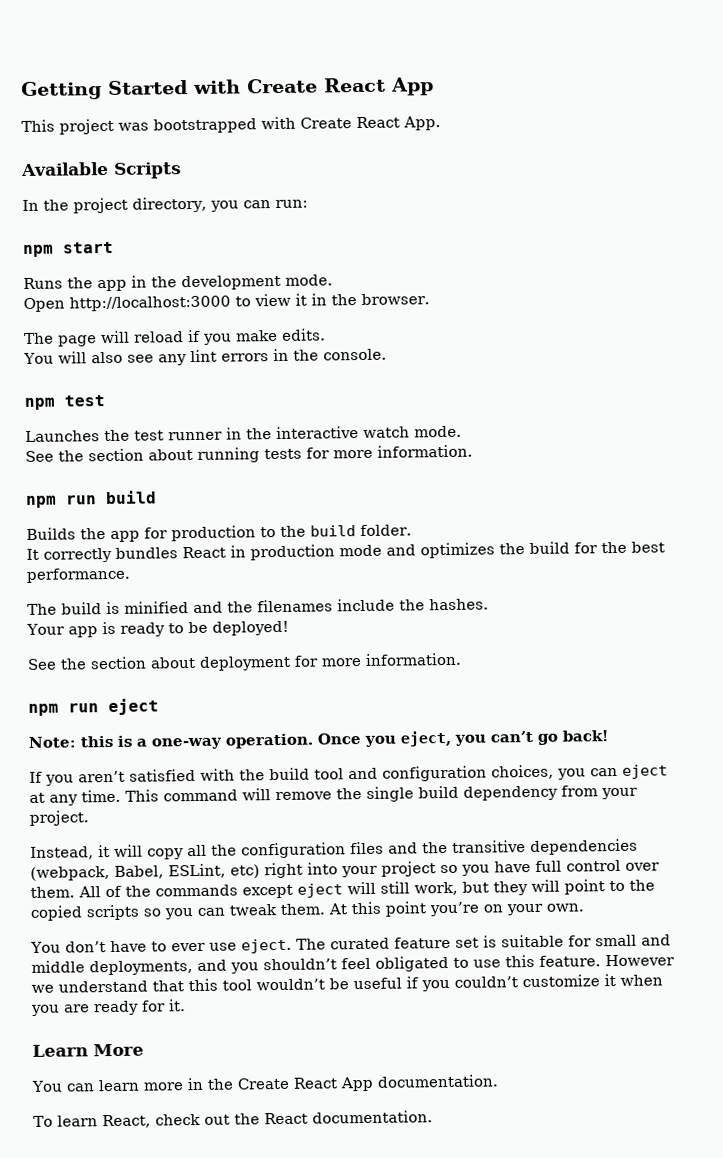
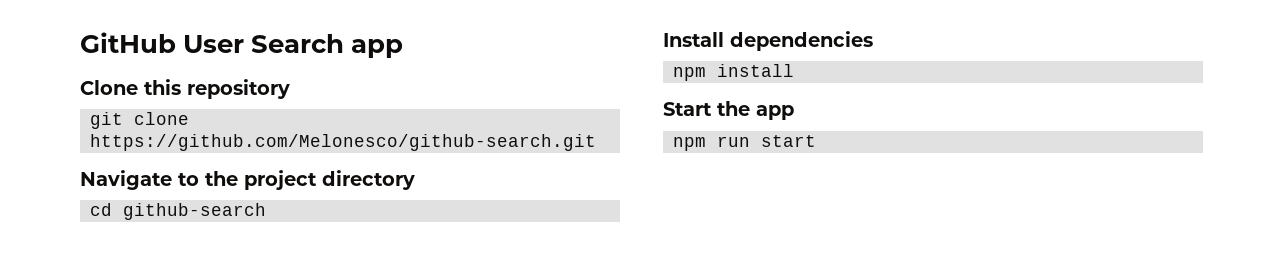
- Getting Started with Create React App
- This project was bootstrapped with Create React App.
- Available Scripts
- In the project directory, you can run:
- npm start
- Runs the app in the development mode.
- Open http://localhost:3000 to view it in the browser.
- The page will reload if you make edits.
- You will also see any lint errors in the console.
- npm test
- Launches the test runner in the interactive watch mode.
- See the section about running tests for more information.
- npm run build
- Builds the app for production to the build folder.
- It correctly bundles React in production mode and optimizes the build for the best performance.
- The build is minified and the filenames include the hashes.
- Your app is ready to be deployed!
- See the section about deployment for more information.
- npm run eject
- Note: this is a one-way operation. Once you eject, you can’t go back!
- If you aren’t satisfied with the build tool and configuration choices, you can eject at any time. This command will remove the single build dependency from your project.
- Instead, it will copy all the configuration files and the transitive dependencies (webpack, Babel, ESLint, etc) right into your project so you have full control over them. All of the commands except eject will still work, but they will point to the copied scripts so you can tweak them. At this point you’re on your own.
- You don’t have to ever use eject. The curated feature set is suitable for small and middle deployments, and you shouldn’t feel obligated to use this feature. However we understand that this tool wouldn’t be useful if you couldn’t customize it when you are ready for it.
- Learn More
- You can learn more in the Create React App documentation.
- To learn React, check out the React documentation.
+ GitHub User Search app
+ Clone this repository
+ git clone https://github.com/Melonesco/github-search.git
+ Navigate to the project directory
+ cd github-search
+ Install dependencies
+ npm install
+ Start the app
+ npm run start

